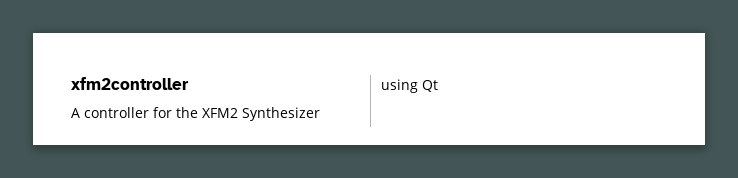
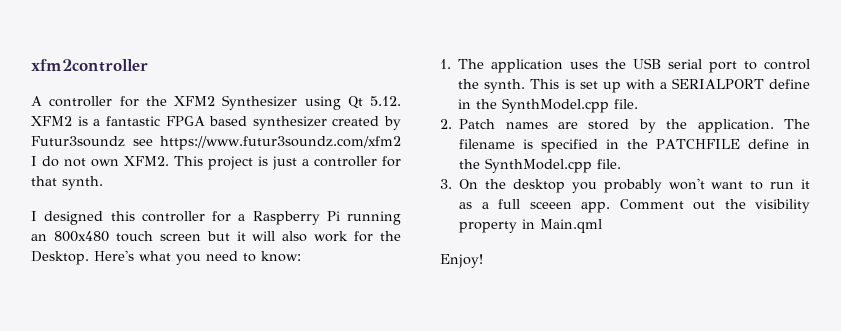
- A controller for the XFM2 Synthesizer using Qt
+ A controller for the XFM2 Synthesizer using Qt 5.12. XFM2 is a fantastic FPGA based synthesizer created by Futur3soundz see https://www.futur3soundz.com/xfm2 I do not own XFM2. This project is just a controller for that synth.
+ I designed this controller for a Raspberry Pi running an 800x480 touch screen but it will also work for the Desktop. Here's what you need to know:
+ 1. The application uses the USB serial port to control the synth. This is set up with a SERIALPORT define in the SynthModel.cpp file.
+ 2. Patch names are stored by the application. The filename is specified in the PATCHFILE define in the SynthModel.cpp file.
+ 3. On the desktop you probably won't want to run it as a full sceeen app. Comment out the visibility property in Main.qml
+ Enjoy!

